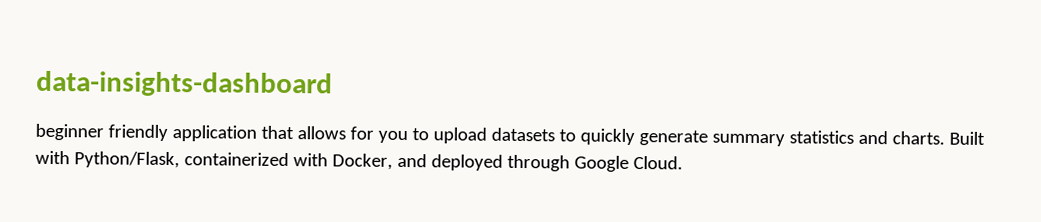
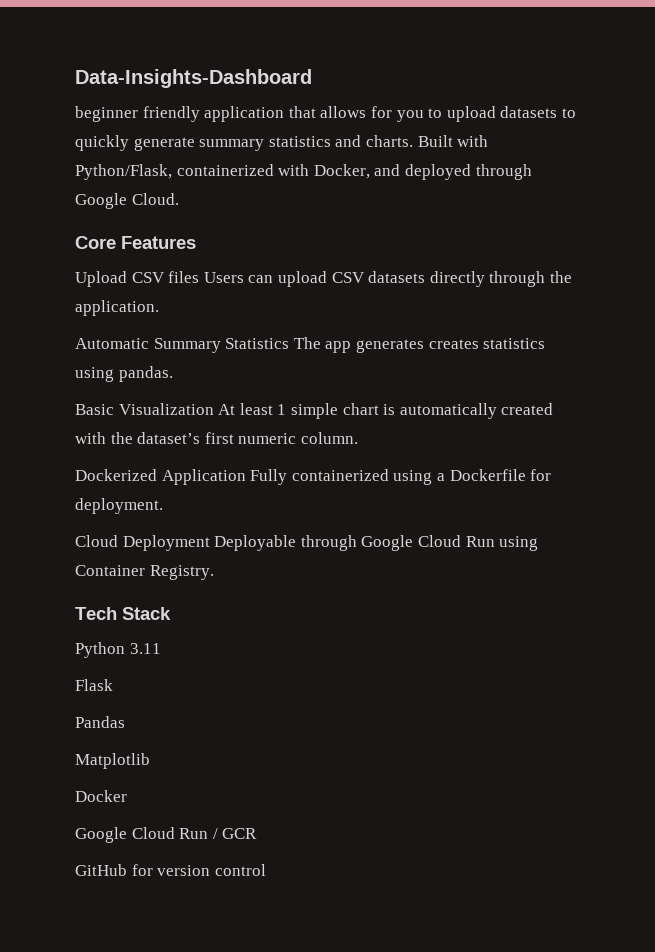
- data-insights-dashboard
+ Data-Insights-Dashboard
+ Core Features
+ Upload CSV files Users can upload CSV datasets directly through the application.
+ Automatic Summary Statistics The app generates creates statistics using pandas.
+ Basic Visualization At least 1 simple chart is automatically created with the dataset’s first numeric column.
+ Dockerized Application Fully containerized using a Dockerfile for deployment.
+ Cloud Deployment Deployable through Google Cloud Run using Container Registry.
+ Tech Stack
+ Python 3.11
+ Flask
+ Pandas
+ Matplotlib
+ Docker
+ Google Cloud Run / GCR
+ GitHub for version control

